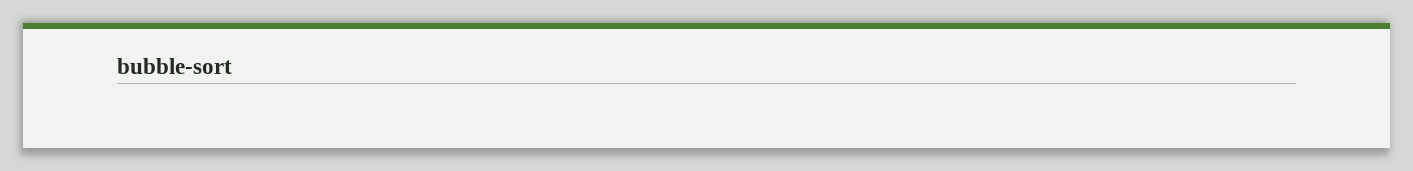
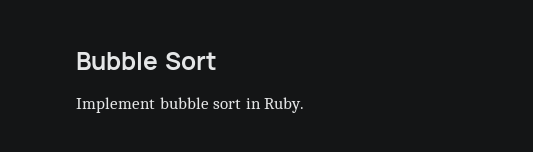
- bubble-sort
+ Bubble Sort
+ Implement bubble sort in Ruby.

